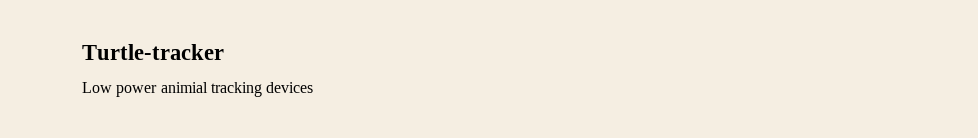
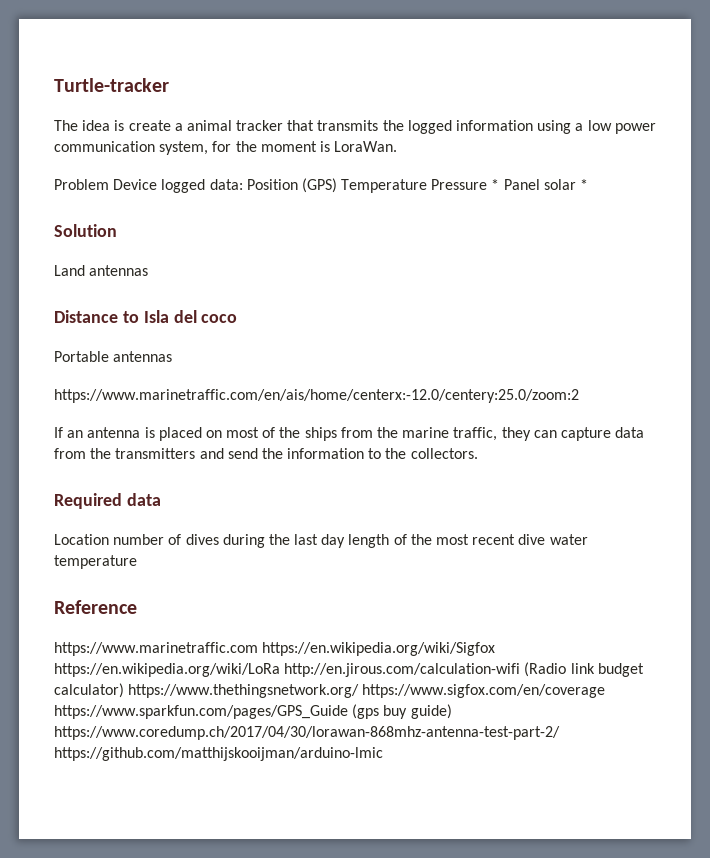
- Low power animial tracking devices
+ The idea is create a animal tracker that transmits the logged information using a low power communication system, for the moment is LoraWan.
+ Problem Device logged data: Position (GPS) Temperature Pressure * Panel solar *
+ Solution
+ Land antennas
+ Distance to Isla del coco
+ Portable antennas
+ https://www.marinetraffic.com/en/ais/home/centerx:-12.0/centery:25.0/zoom:2
+ If an antenna is placed on most of the ships from the marine traffic, they can capture data from the transmitters and send the information to the collectors.
+ Required data
+ Location number of dives during the last day length of the most recent dive water temperature
+ Reference
+ https://www.marinetraffic.com https://en.wikipedia.org/wiki/Sigfox https://en.wikipedia.org/wiki/LoRa http://en.jirous.com/calculation-wifi (Radio link budget calculator) https://www.thethingsnetwork.org/ https://www.sigfox.com/en/coverage https://www.sparkfun.com/pages/GPS_Guide (gps buy guide) https://www.coredump.ch/2017/04/30/lorawan-868mhz-antenna-test-part-2/ https://github.com/matthijskooijman/arduino-lmic

